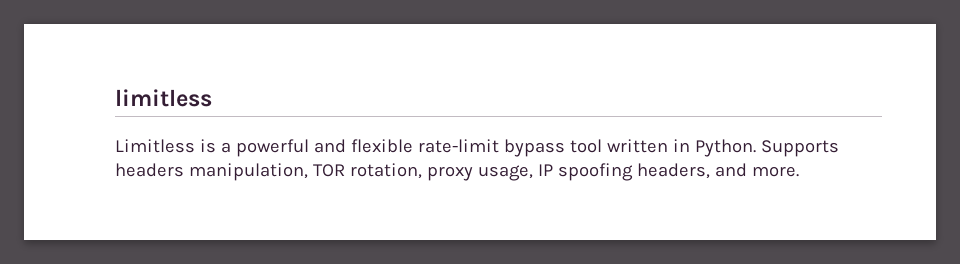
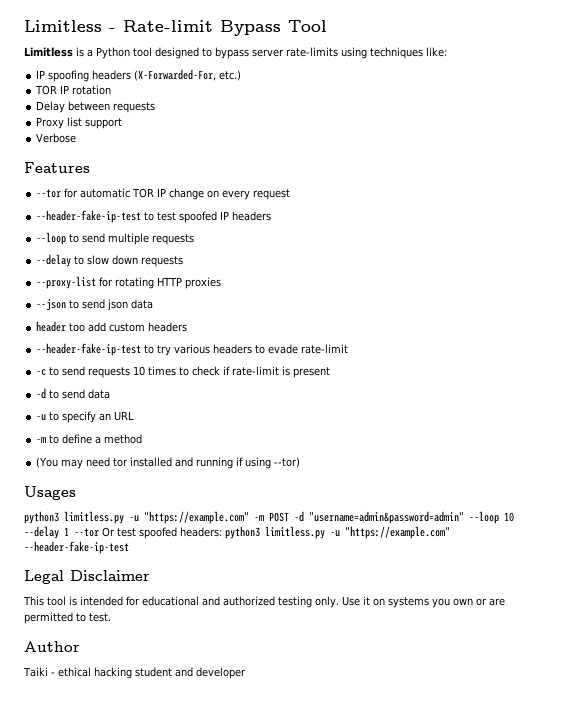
- limitless
- Limitless is a powerful and flexible rate-limit bypass tool written in Python. Supports headers manipulation, TOR rotation, proxy usage, IP spoofing headers, and more.
+ Limitless - Rate-limit Bypass Tool
+ Limitless is a Python tool designed to bypass server rate-limits using techniques like:
+ IP spoofing headers (X-Forwarded-For, etc.)
+ TOR IP rotation
+ Delay between requests
+ Proxy list support
+ Verbose
+ Features
+ --tor for automatic TOR IP change on every request
+ --header-fake-ip-test to test spoofed IP headers
+ --loop to send multiple requests
+ --delay to slow down requests
+ --proxy-list for rotating HTTP proxies
+ --json to send json data
+ header too add custom headers
+ --header-fake-ip-test to try various headers to evade rate-limit
+ -c to send requests 10 times to check if rate-limit is present
+ -d to send data
+ -u to specify an URL
+ -m to define a method
+ (You may need tor installed and running if using --tor)
+ Usages
+ python3 limitless.py -u "https://example.com" -m POST -d "username=admin&password=admin" --loop 10 --delay 1 --tor Or test spoofed headers: python3 limitless.py -u "https://example.com" --header-fake-ip-test
+ Legal Disclaimer
+ This tool is intended for educational and authorized testing only. Use it on systems you own or are permitted to test.
+ Author
+ Taiki - ethical hacking student and developer

